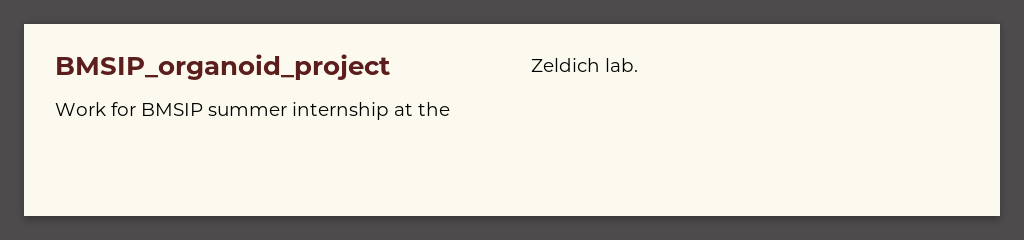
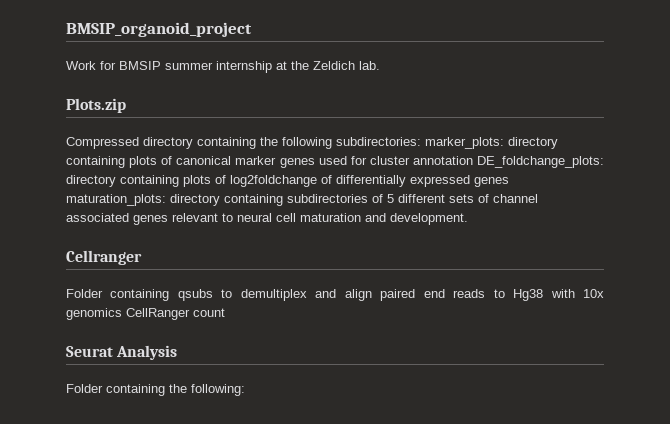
+ Plots.zip
+ Compressed directory containing the following subdirectories: marker_plots: directory containing plots of canonical marker genes used for cluster annotation DE_foldchange_plots: directory containing plots of log2foldchange of differentially expressed genes maturation_plots: directory containing subdirectories of 5 different sets of channel associated genes relevant to neural cell maturation and development.
+ Cellranger
+ Folder containing qsubs to demultiplex and align paired end reads to Hg38 with 10x genomics CellRanger count
+ Seurat Analysis
+ Folder containing the following:

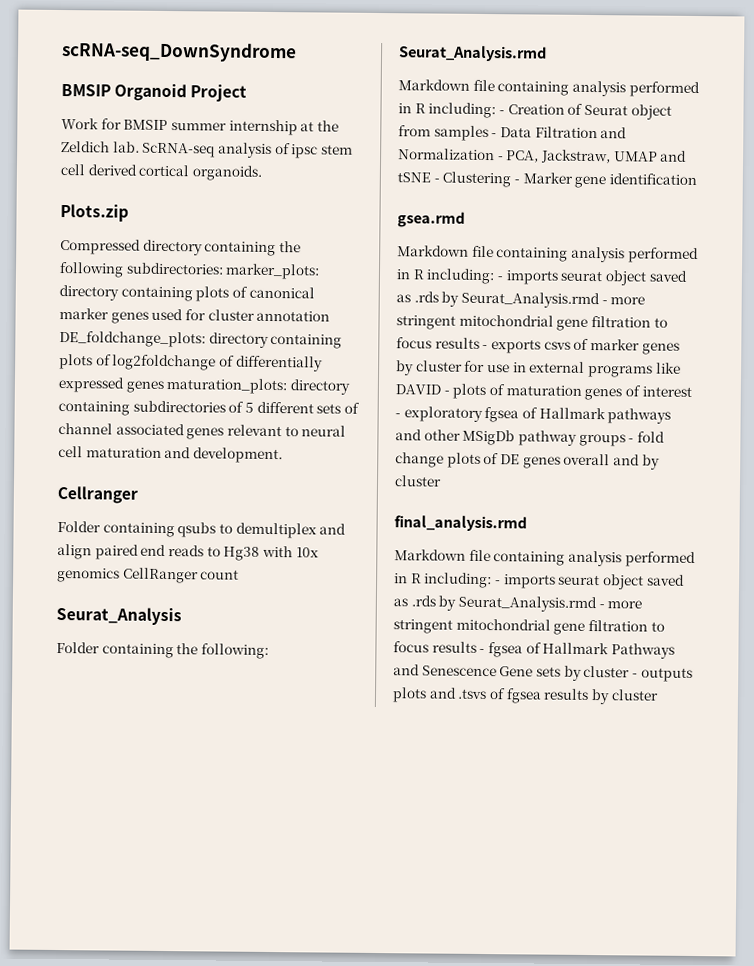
- BMSIP_organoid_project
+ scRNA-seq_DownSyndrome
+ BMSIP Organoid Project
+ ScRNA-seq analysis of ipsc stem cell derived cortical organoids.
- Seurat Analysis
+ Seurat_Analysis
  Folder containing the following:
+ Seurat_Analysis.rmd
+ Markdown file containing analysis performed in R including: - Creation of Seurat object from samples - Data Filtration and Normalization - PCA, Jackstraw, UMAP and tSNE - Clustering - Marker gene identification
+ gsea.rmd
+ Markdown file containing analysis performed in R including: - imports seurat object saved as .rds by Seurat_Analysis.rmd - more stringent mitochondrial gene filtration to focus results - exports csvs of marker genes by cluster for use in external programs like DAVID - plots of maturation genes of interest - exploratory fgsea of Hallmark pathways and other MSigDb pathway groups - fold change plots of DE genes overall and by cluster
+ final_analysis.rmd
+ Markdown file containing analysis performed in R including: - imports seurat object saved as .rds by Seurat_Analysis.rmd - more stringent mitochondrial gene filtration to focus results - fgsea of Hallmark Pathways and Senescence Gene sets by cluster - outputs plots and .tsvs of fgsea results by cluster

